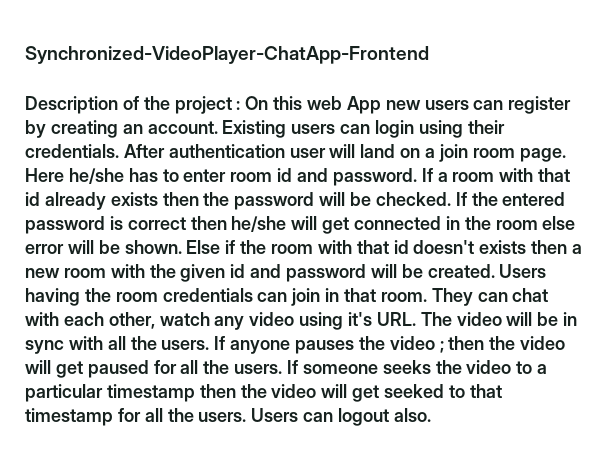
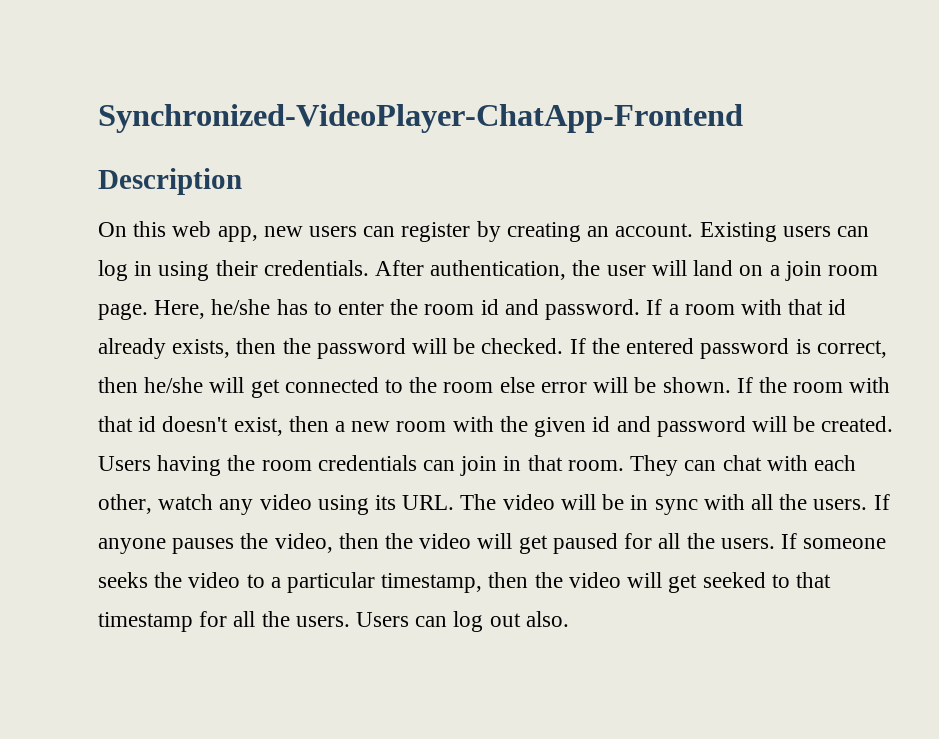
- Description of the project : On this web App new users can register by creating an account.
+ Description
+ On this web app, new users can register by creating an account.
- Existing users can login using their credentials.
+ Existing users can log in using their credentials.
- After authentication user will land on a join room page.
+ After authentication, the user will land on a join room page.
- Here he/she has to enter room id and password.
+ Here, he/she has to enter the room id and password.
- If a room with that id already exists then the password will be checked.
+ If a room with that id already exists, then the password will be checked.
- If the entered password is correct then he/she will get connected in the room else error will be shown.
+ If the entered password is correct, then he/she will get connected to the room else error will be shown.
- Else if the room with that id doesn't exists then a new room with the given id and password will be created.
+ If the room with that id doesn't exist, then a new room with the given id and password will be created.
- They can chat with each other, watch any video using it's URL. The video will be in sync with all the users.
+ They can chat with each other, watch any video using its URL. The video will be in sync with all the users.
- If anyone pauses the video ; then the video will get paused for all the users.
+ If anyone pauses the video, then the video will get paused for all the users.
- If someone seeks the video to a particular timestamp then the video will get seeked to that timestamp for all the users.
+ If someone seeks the video to a particular timestamp, then the video will get seeked to that timestamp for all the users.
- Users can logout also.
+ Users can log out also.

